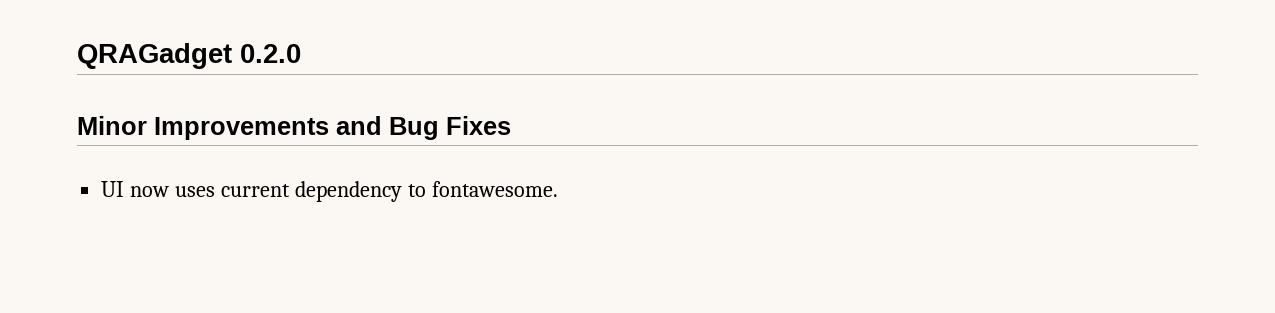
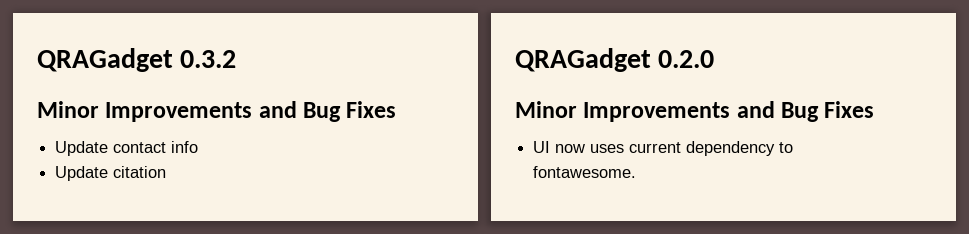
+ QRAGadget 0.3.2
+ Minor Improvements and Bug Fixes
+ Update contact info
+ Update citation

